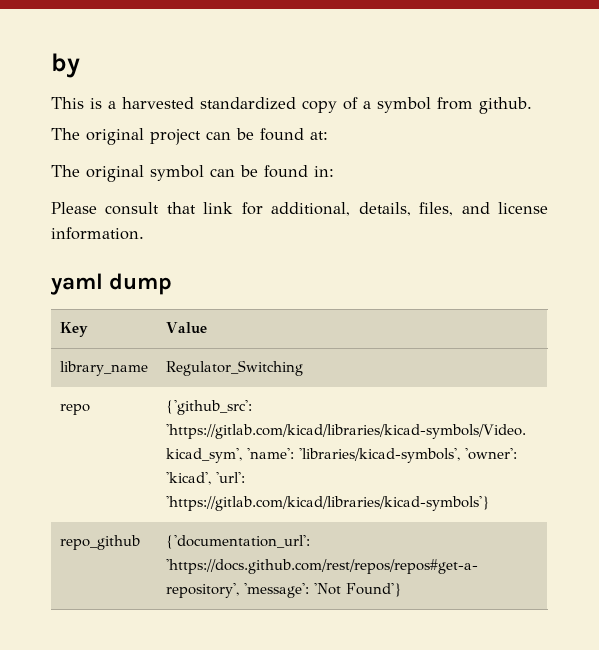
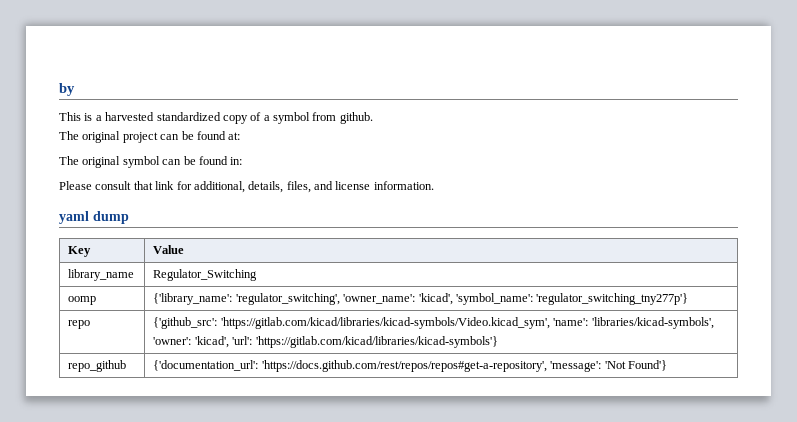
+ oomp | {'library_name': 'regulator_switching', 'owner_name': 'kicad', 'symbol_name': 'regulator_switching_tny277p'}

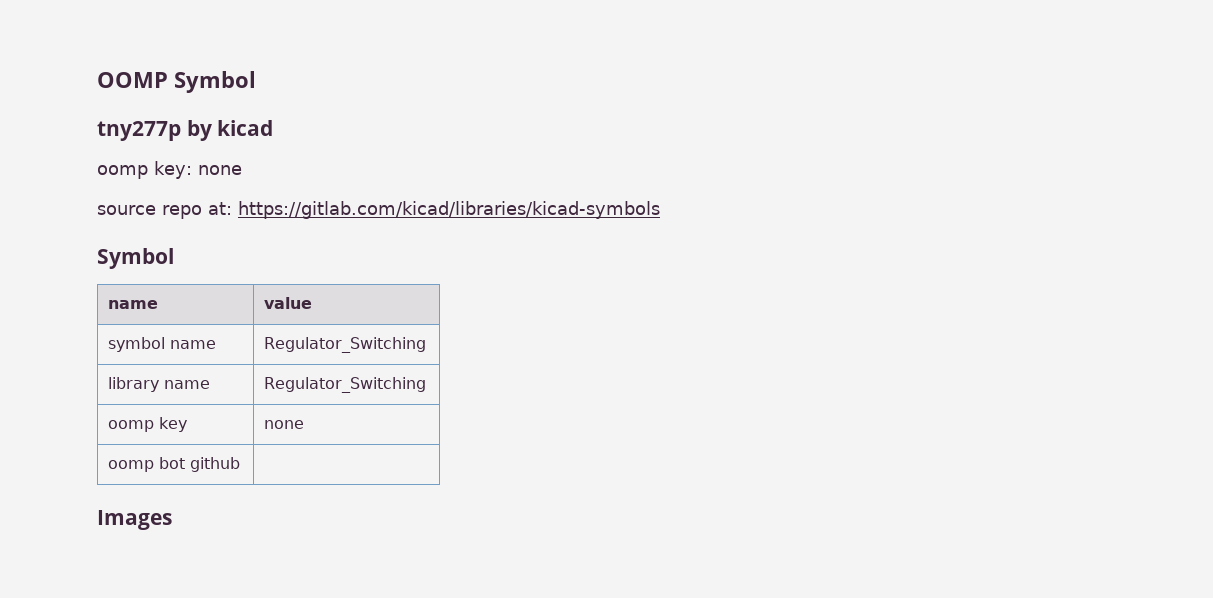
- by
- This is a harvested standardized copy of a symbol from github.
- The original project can be found at:
- The original symbol can be found in:
- Please consult that link for additional, details, files, and license information.
- yaml dump
- Key | Value
- library_name | Regulator_Switching
- oomp | {'library_name': 'regulator_switching', 'owner_name': 'kicad', 'symbol_name': 'regulator_switching_tny277p'}
- repo | {'github_src': 'https://gitlab.com/kicad/libraries/kicad-symbols/Video.kicad_sym', 'name': 'libraries/kicad-symbols', 'owner': 'kicad', 'url': 'https://gitlab.com/kicad/libraries/kicad-symbols'}
- repo_github | {'documentation_url': 'https://docs.github.com/rest/repos/repos#get-a-repository', 'message': 'Not Found'}
+ OOMP Symbol
+ tny277p by kicad
+ oomp key: none
+ source repo at: https://gitlab.com/kicad/libraries/kicad-symbols
+ Symbol
+ name | value
+ symbol name | Regulator_Switching
+ library name | Regulator_Switching
+ oomp key | none
+ oomp bot github |
+ Images

